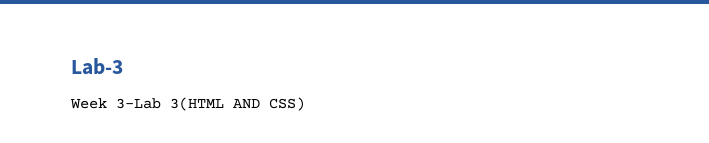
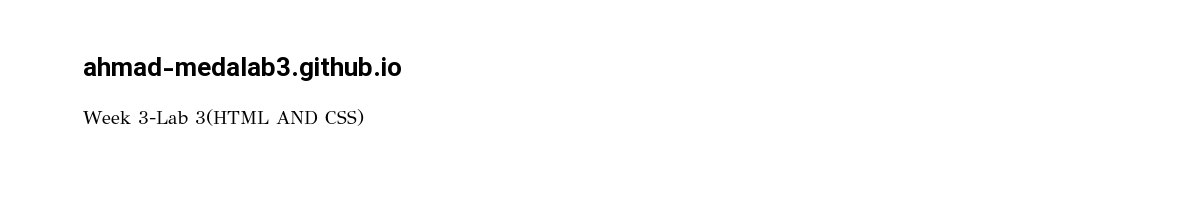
- Lab-3
+ ahmad-medalab3.github.io

